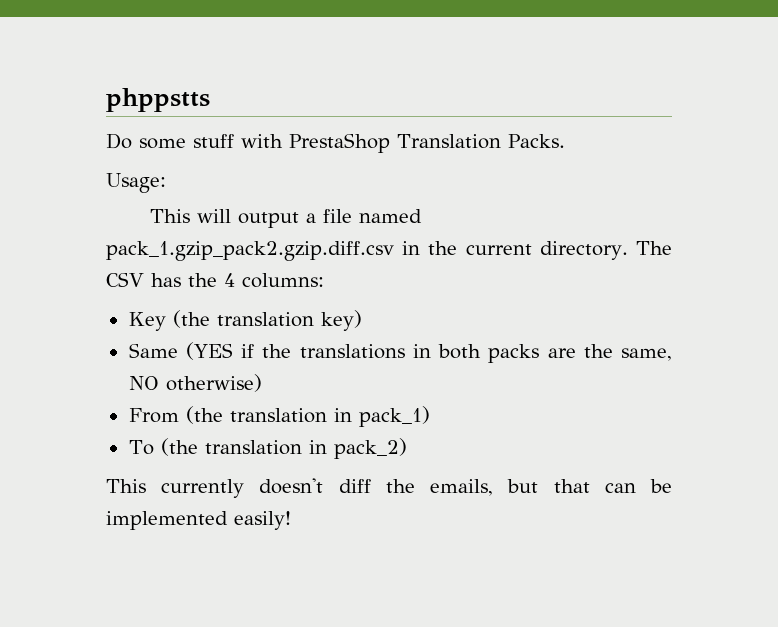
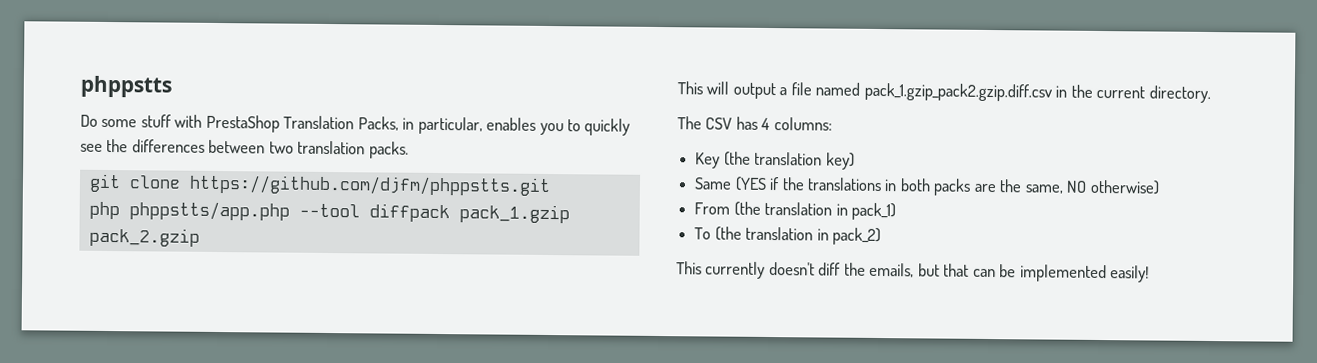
- Do some stuff with PrestaShop Translation Packs.
- Usage:
+ Do some stuff with PrestaShop Translation Packs, in particular, enables you to quickly see the differences between two translation packs.
+ git clone https://github.com/djfm/phppstts.git
+ php phppstts/app.php --tool diffpack pack_1.gzip pack_2.gzip
- This will output a file named pack_1.gzip_pack2.gzip.diff.csv in the current directory. The CSV has the 4 columns:
+ This will output a file named pack_1.gzip_pack2.gzip.diff.csv in the current directory.
+ The CSV has 4 columns:

